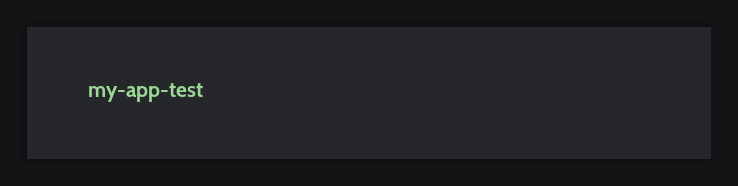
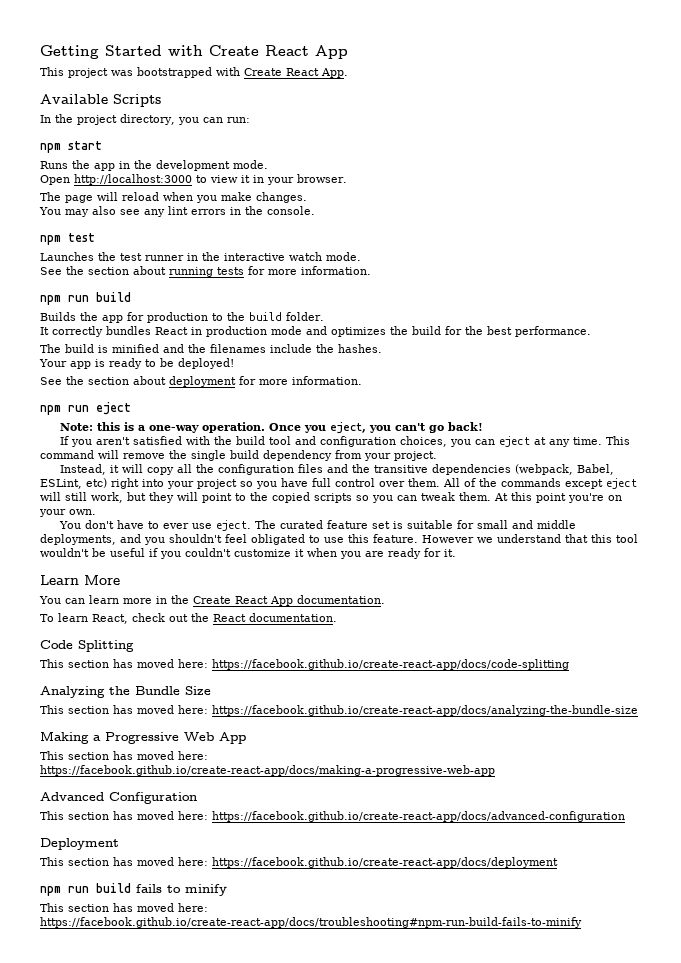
- my-app-test
+ Getting Started with Create React App
+ This project was bootstrapped with Create React App.
+ Available Scripts
+ In the project directory, you can run:
+ npm start
+ Runs the app in the development mode.
+ Open http://localhost:3000 to view it in your browser.
+ The page will reload when you make changes.
+ You may also see any lint errors in the console.
+ npm test
+ Launches the test runner in the interactive watch mode.
+ See the section about running tests for more information.
+ npm run build
+ Builds the app for production to the build folder.
+ It correctly bundles React in production mode and optimizes the build for the best performance.
+ The build is minified and the filenames include the hashes.
+ Your app is ready to be deployed!
+ See the section about deployment for more information.
+ npm run eject
+ Note: this is a one-way operation. Once you eject, you can't go back!
+ If you aren't satisfied with the build tool and configuration choices, you can eject at any time. This command will remove the single build dependency from your project.
+ Instead, it will copy all the configuration files and the transitive dependencies (webpack, Babel, ESLint, etc) right into your project so you have full control over them. All of the commands except eject will still work, but they will point to the copied scripts so you can tweak them. At this point you're on your own.
+ You don't have to ever use eject. The curated feature set is suitable for small and middle deployments, and you shouldn't feel obligated to use this feature. However we understand that this tool wouldn't be useful if you couldn't customize it when you are ready for it.
+ Learn More
+ You can learn more in the Create React App documentation.
+ To learn React, check out the React documentation.
+ Code Splitting
+ This section has moved here: https://facebook.github.io/create-react-app/docs/code-splitting
+ Analyzing the Bundle Size
+ This section has moved here: https://facebook.github.io/create-react-app/docs/analyzing-the-bundle-size
+ Making a Progressive Web App
+ This section has moved here: https://facebook.github.io/create-react-app/docs/making-a-progressive-web-app
+ Advanced Configuration
+ This section has moved here: https://facebook.github.io/create-react-app/docs/advanced-configuration
+ Deployment
+ This section has moved here: https://facebook.github.io/create-react-app/docs/deployment
+ npm run build fails to minify
+ This section has moved here: https://facebook.github.io/create-react-app/docs/troubleshooting#npm-run-build-fails-to-minify

